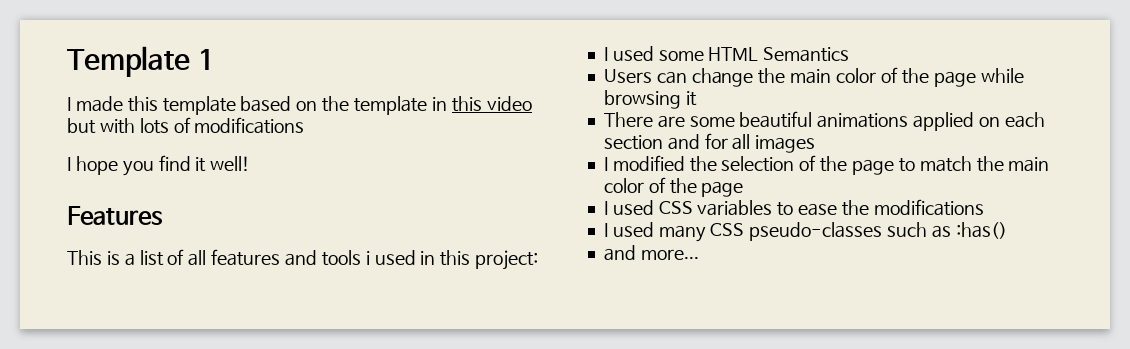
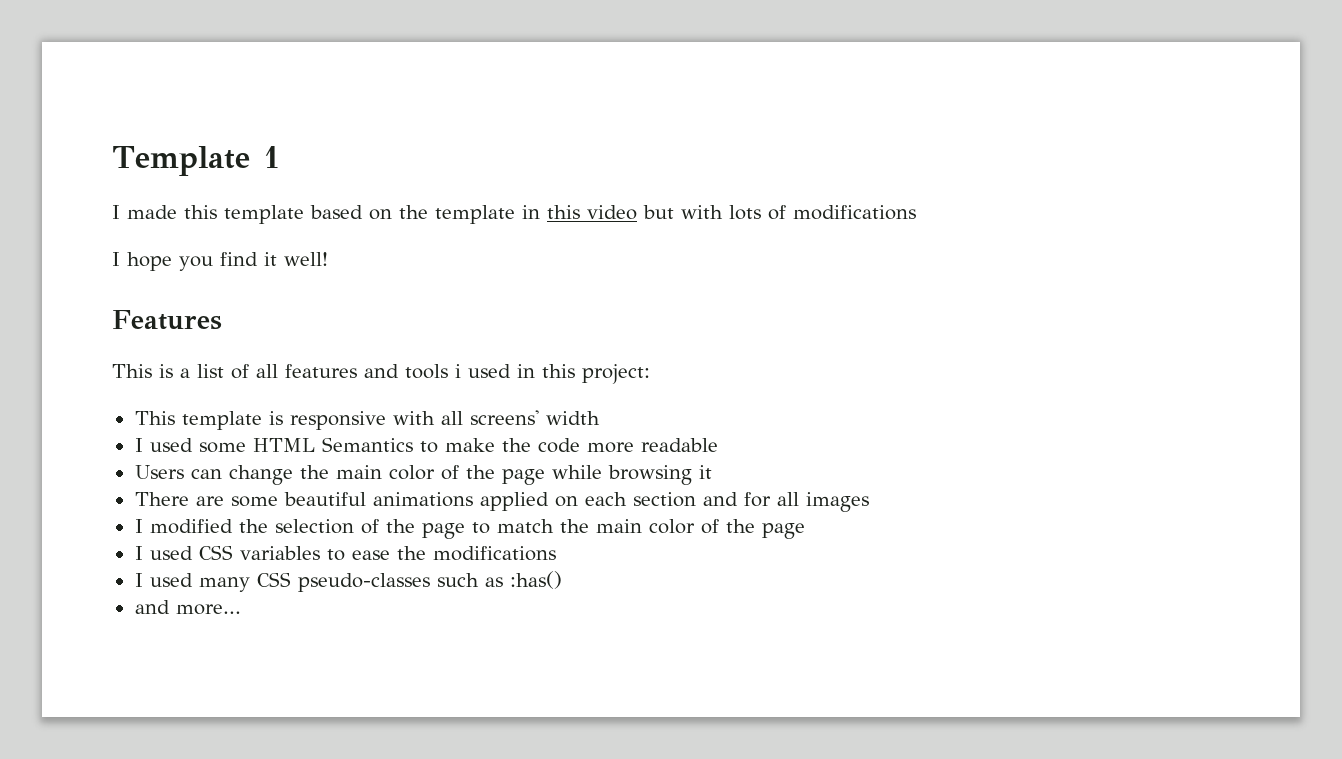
+ This template is responsive with all screens' width
- I used some HTML Semantics
+ I used some HTML Semantics to make the code more readable

